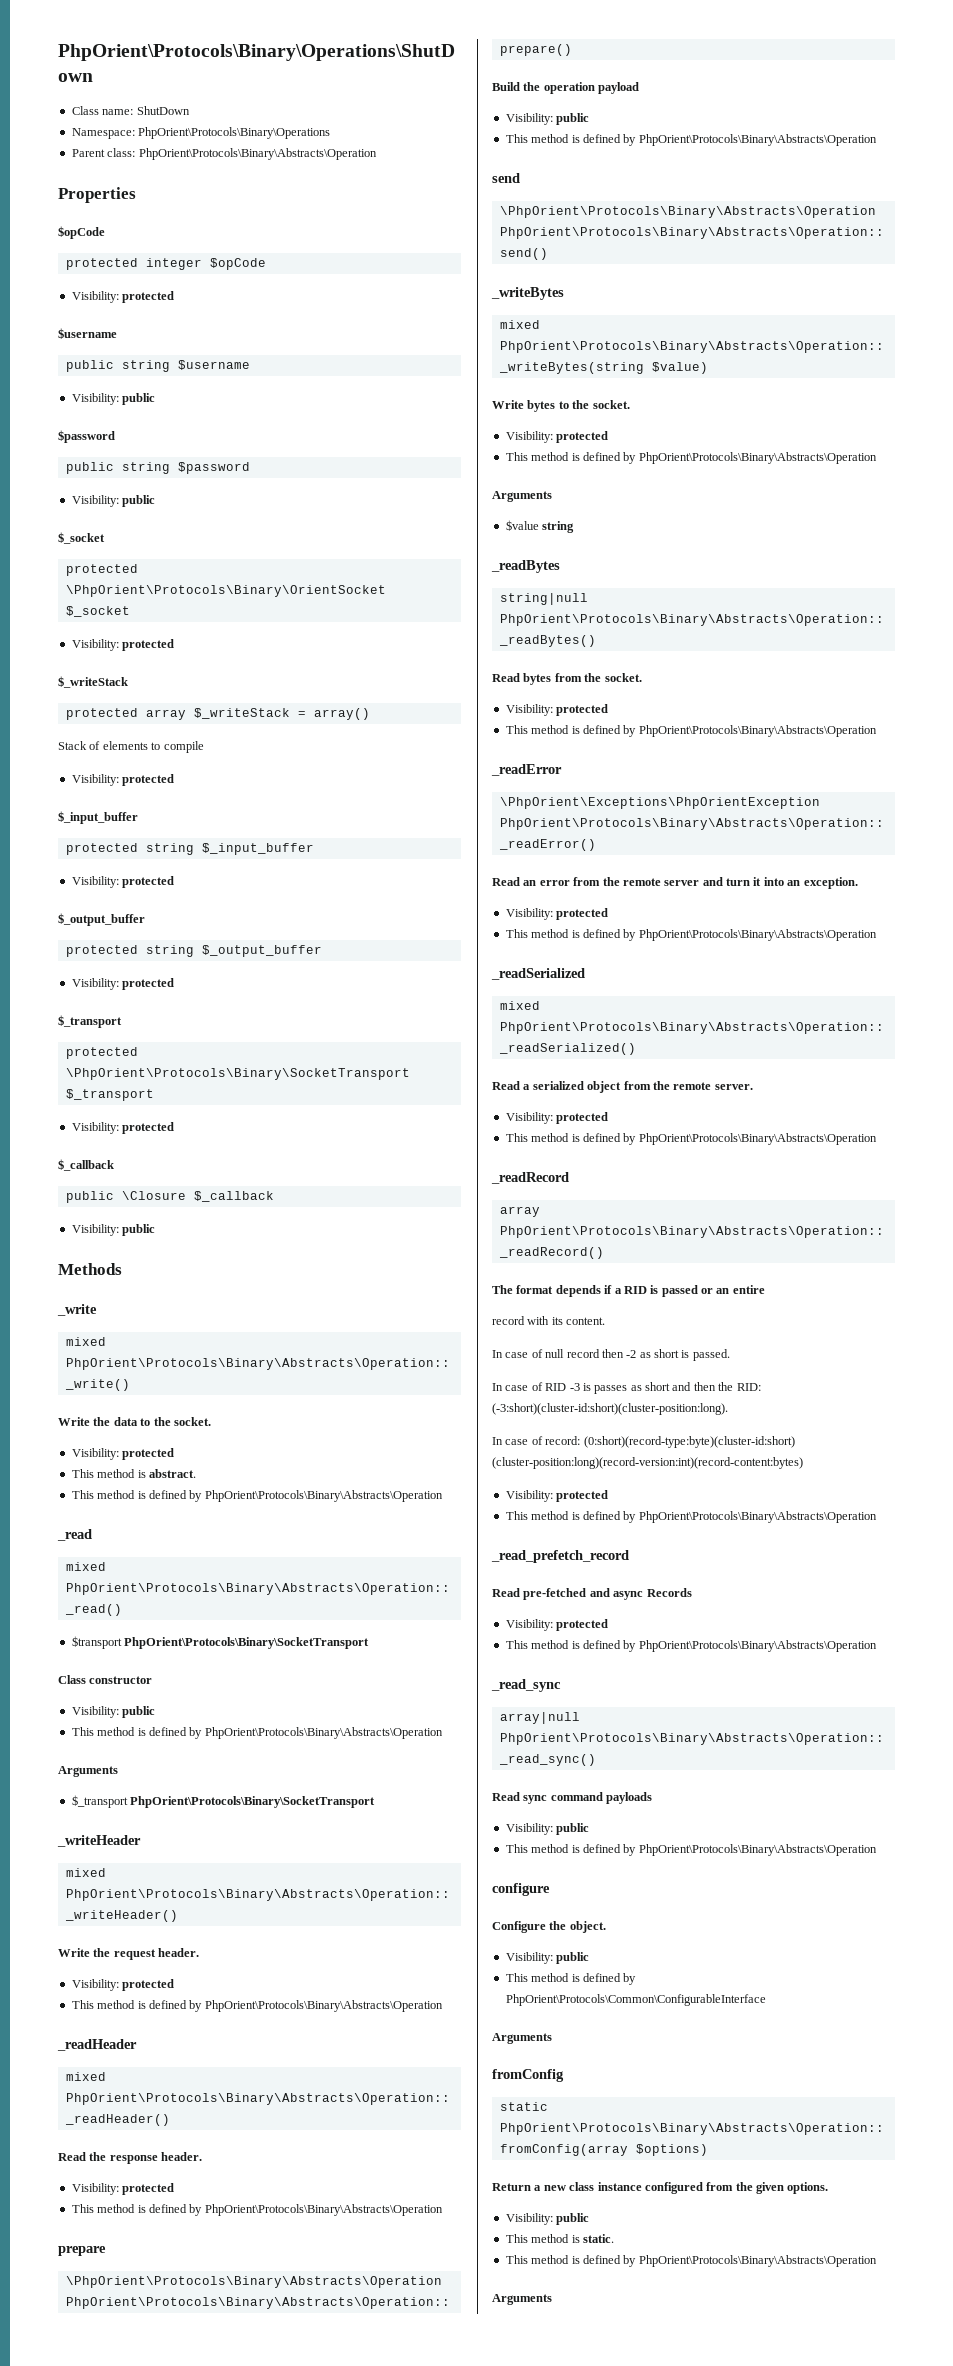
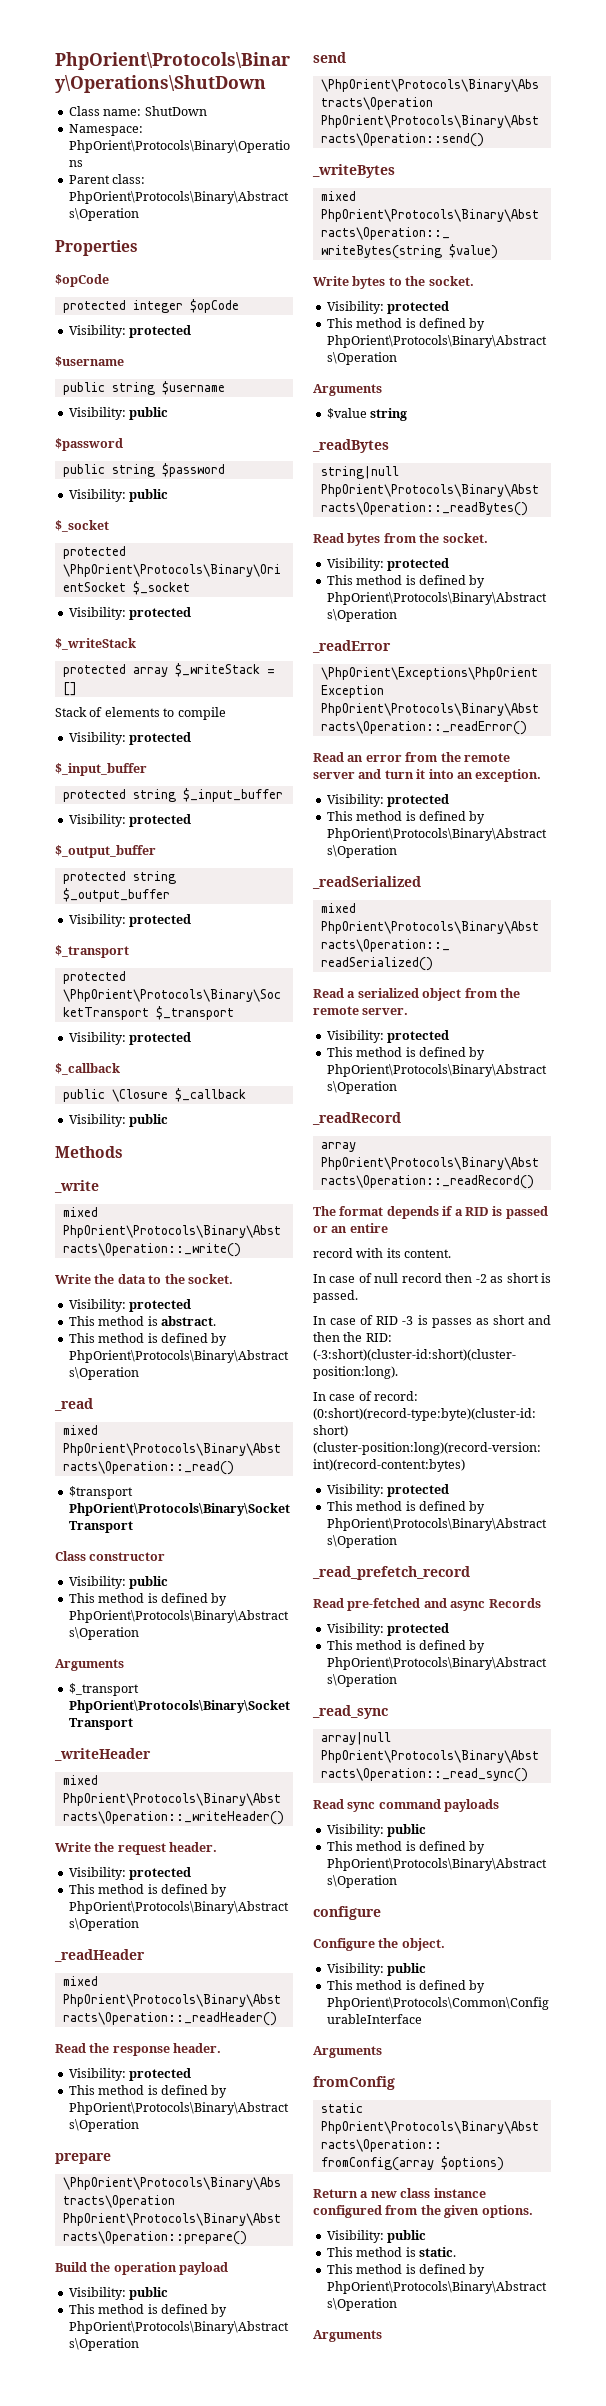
- protected array $_writeStack = array()
+ protected array $_writeStack = []

